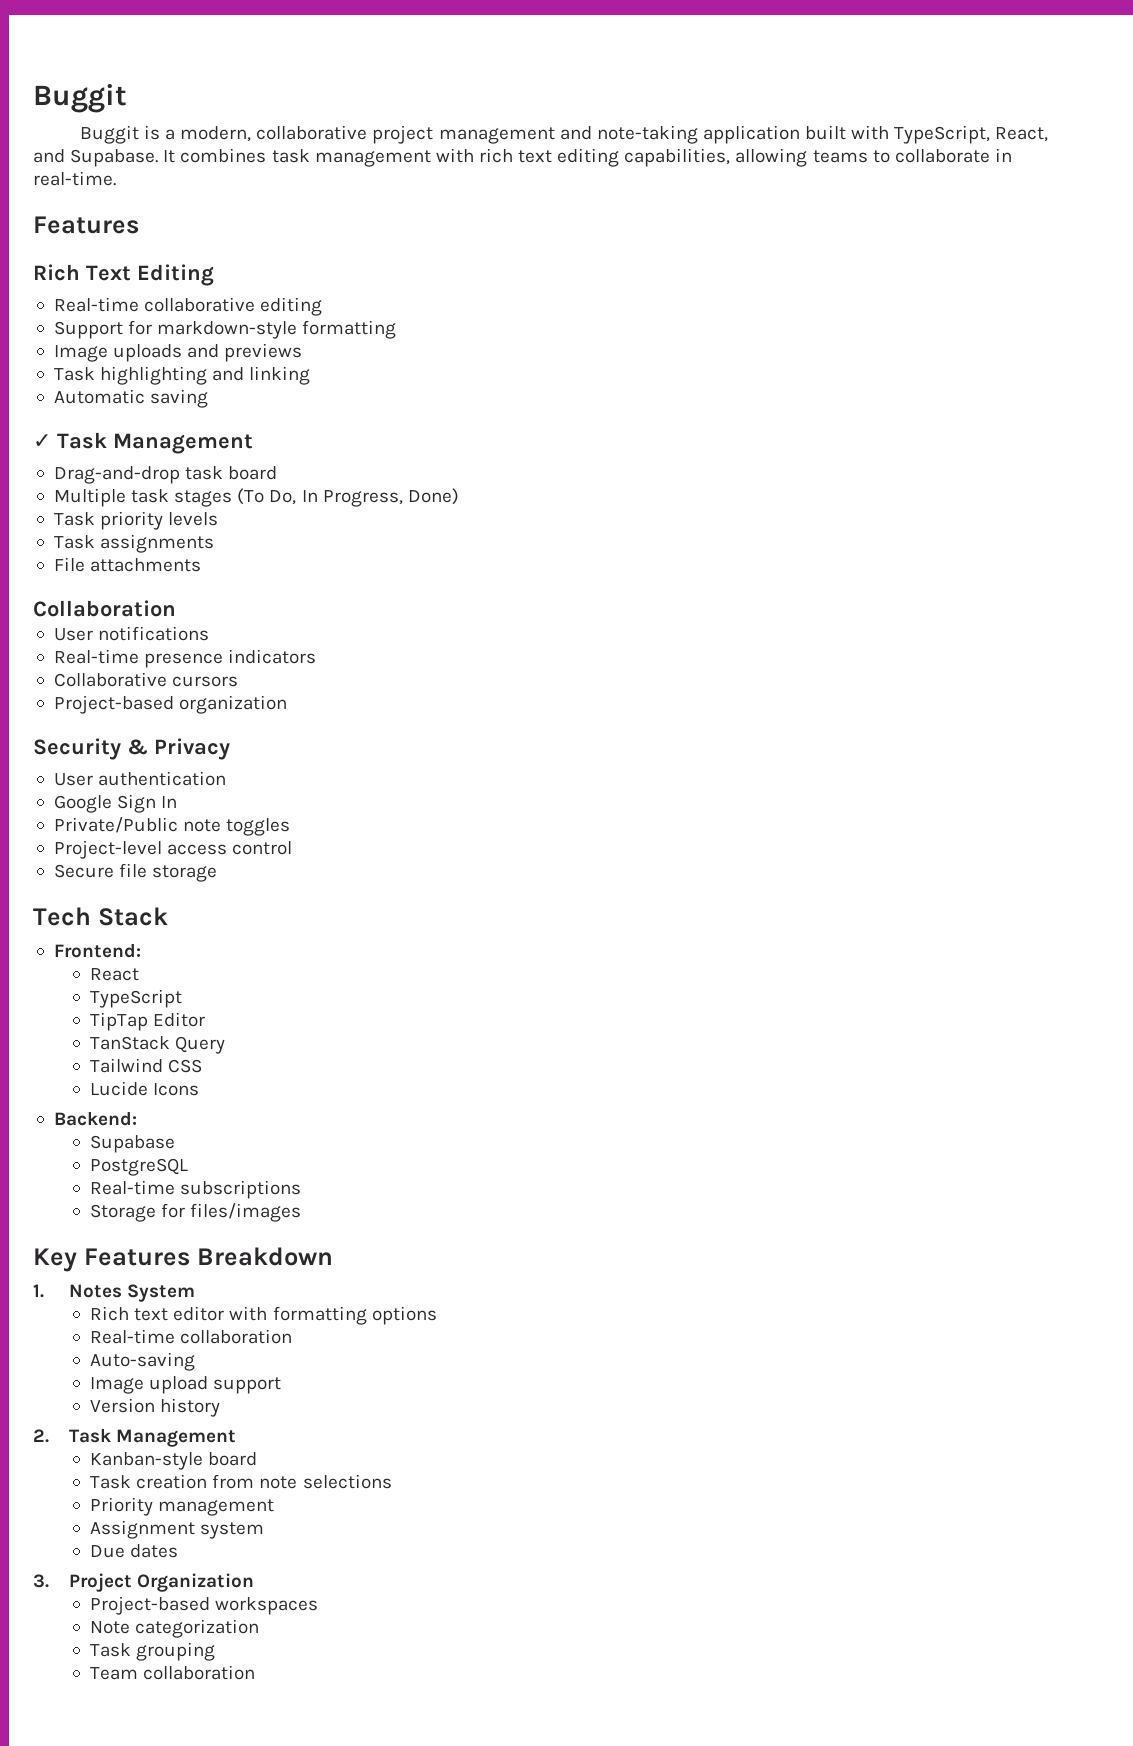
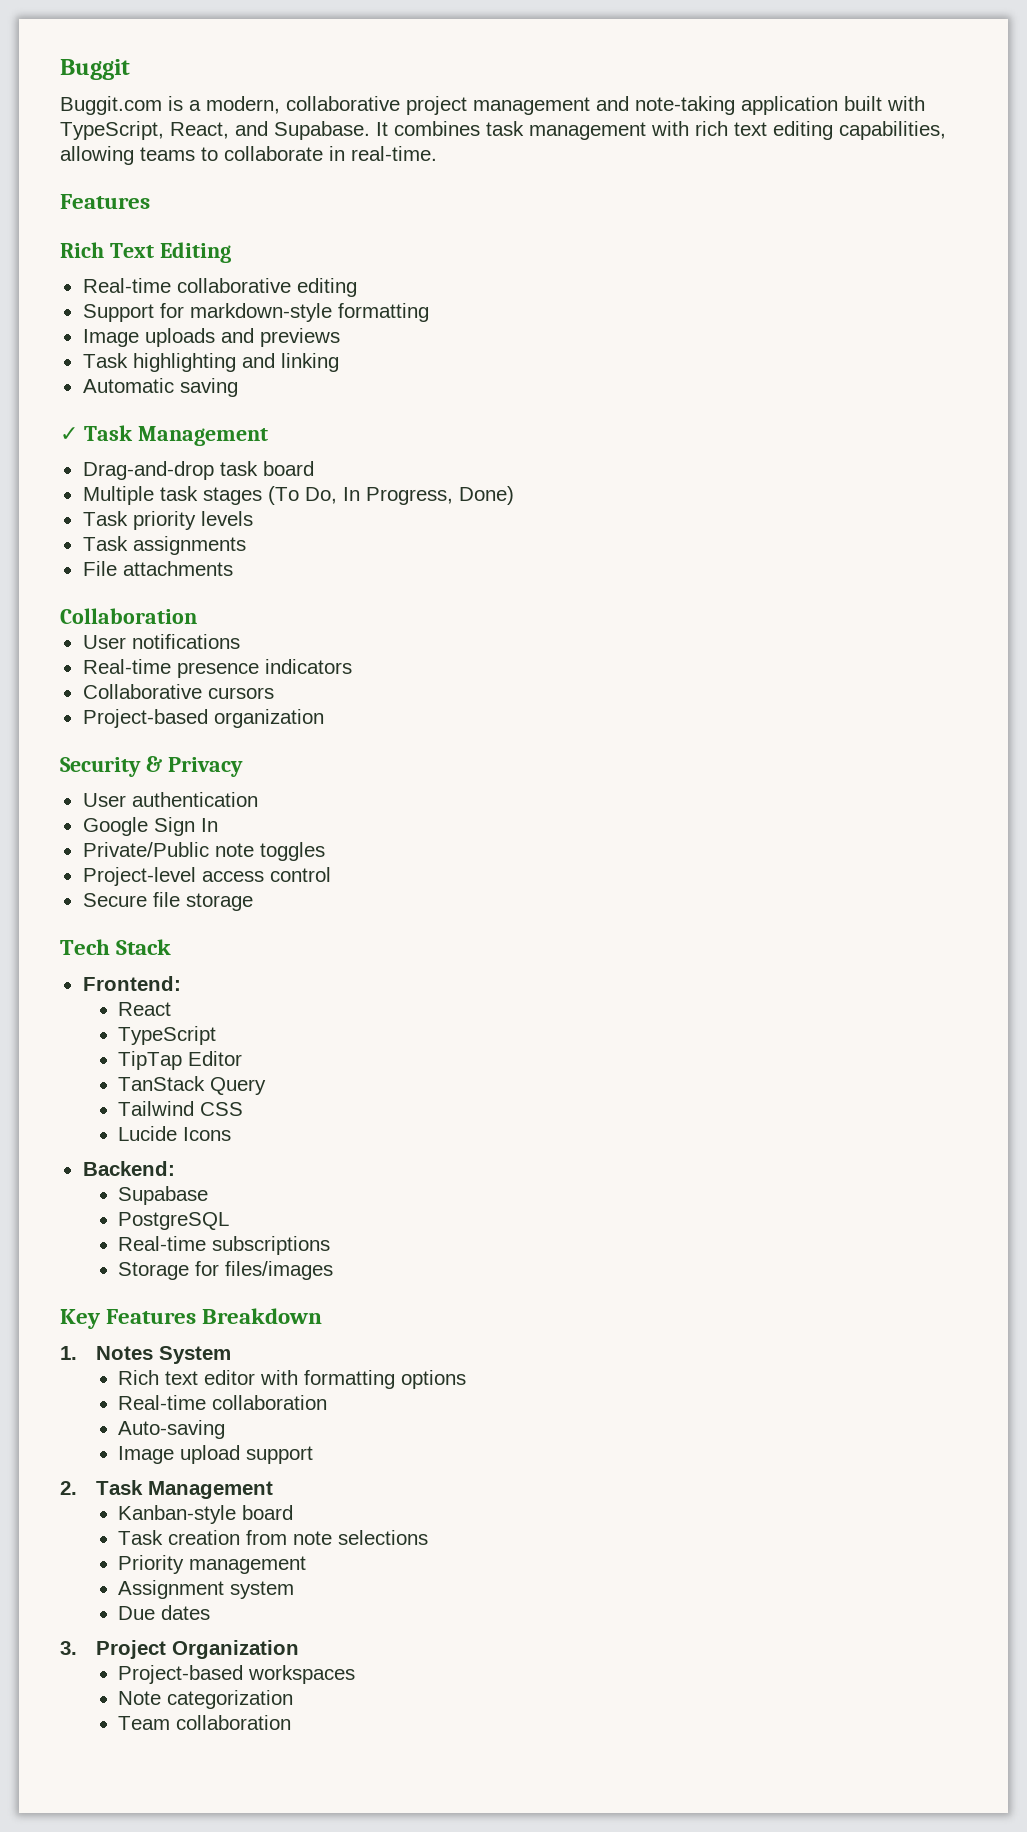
- Buggit is a modern, collaborative project management and note-taking application built with TypeScript, React, and Supabase.
+ Buggit.com is a modern, collaborative project management and note-taking application built with TypeScript, React, and Supabase.
- Version history
- Task grouping

